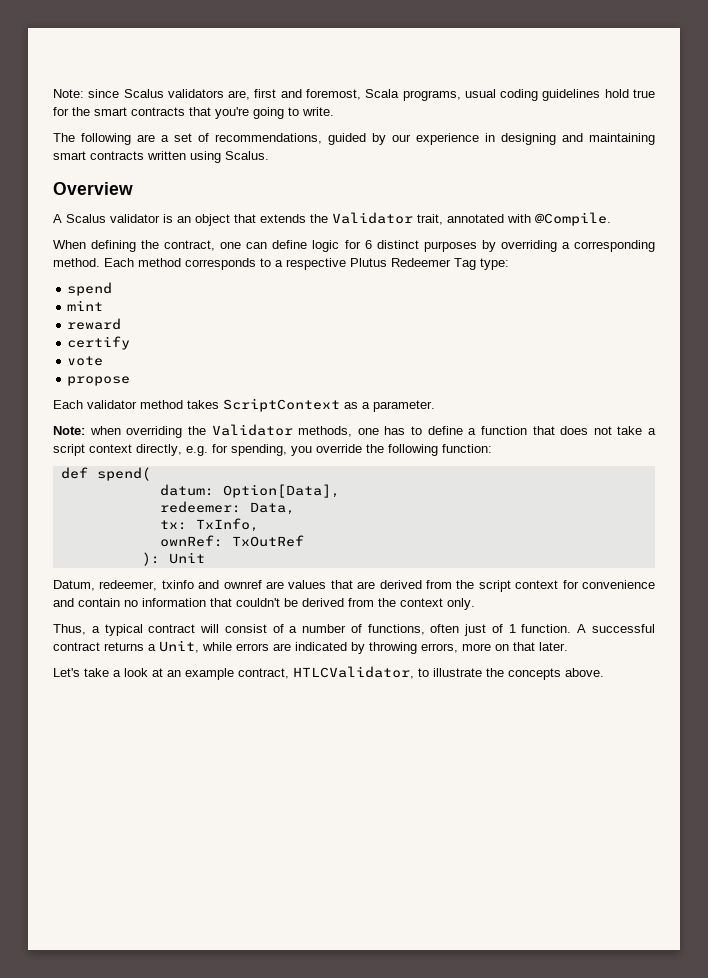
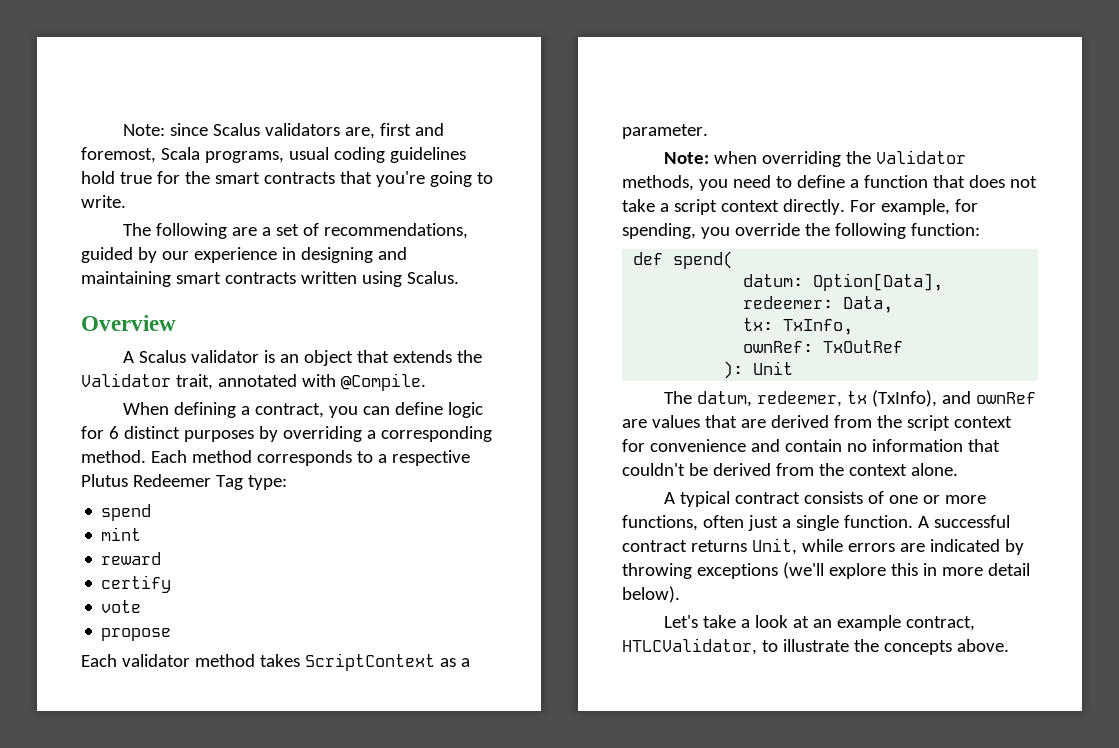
- When defining the contract, one can define logic for 6 distinct purposes by overriding a corresponding method.
+ When defining a contract, you can define logic for 6 distinct purposes by overriding a corresponding method.
- Note: when overriding the Validator methods, one has to define a function that does not take a script context directly, e.g. for spending, you override the following function:
+ Note: when overriding the Validator methods, you need to define a function that does not take a script context directly. For example, for spending, you override the following function:
- Datum, redeemer, txinfo and ownref are values that are derived from the script context for convenience and contain no information that couldn't be derived from the context only.
- Thus, a typical contract will consist of a number of functions, often just of 1 function.
+ The datum, redeemer, tx (TxInfo), and ownRef are values that are derived from the script context for convenience and contain no information that couldn't be derived from the context alone.
+ A typical contract consists of one or more functions, often just a single function.
- A successful contract returns a Unit, while errors are indicated by throwing errors, more on that later.
+ A successful contract returns Unit, while errors are indicated by throwing exceptions (we'll explore this in more detail below).

